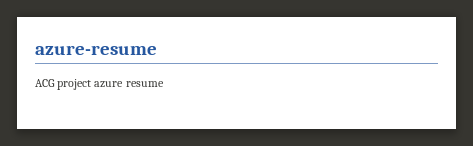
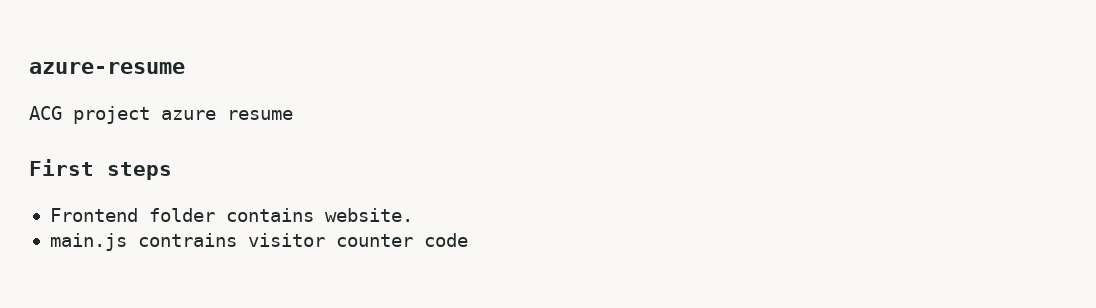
+ First steps
+ Frontend folder contains website.
+ main.js contrains visitor counter code

